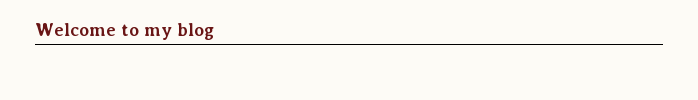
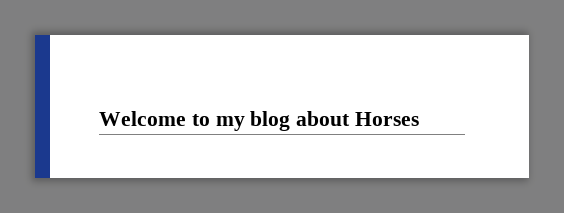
- Welcome to my blog
+ Welcome to my blog about Horses

